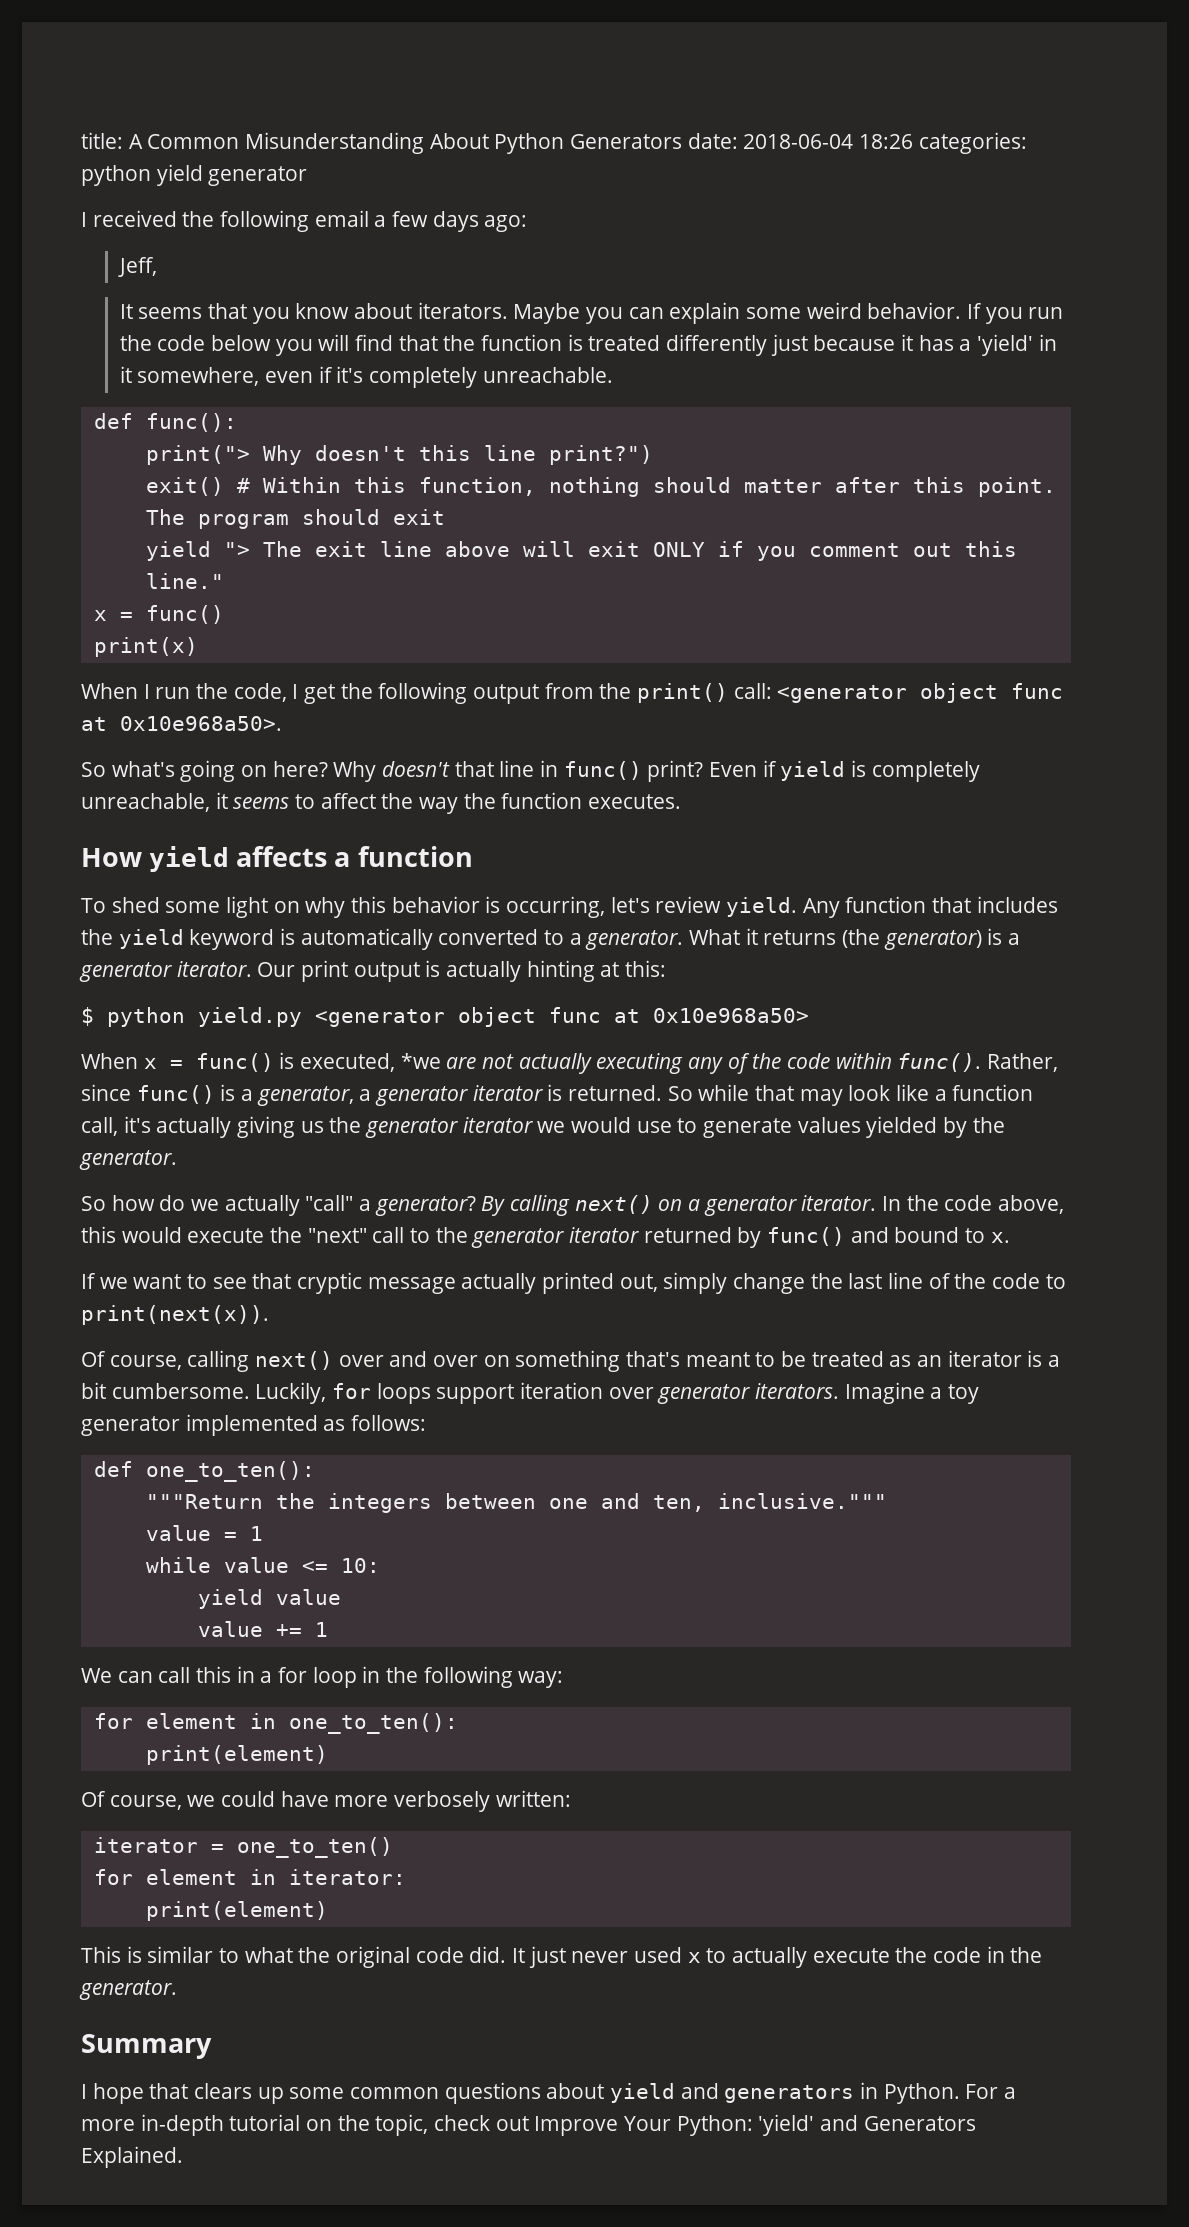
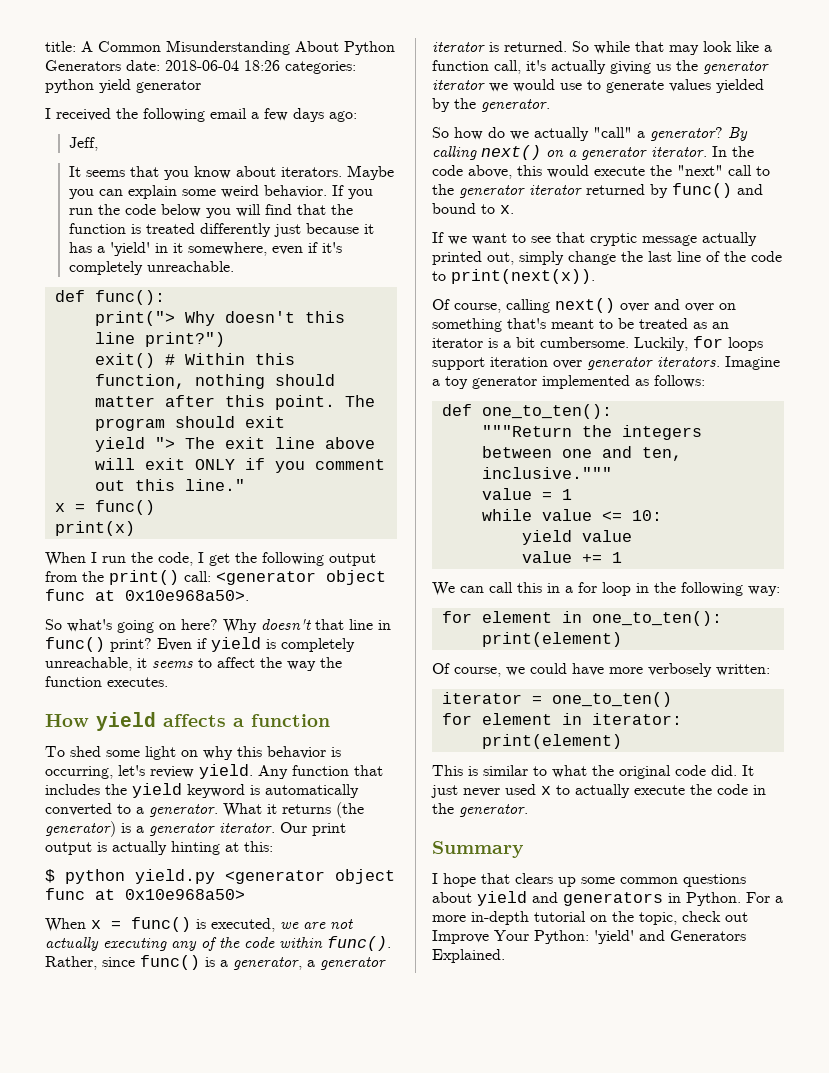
- When x = func() is executed, *we are not actually executing any of the code within func().
+ When x = func() is executed, we are not actually executing any of the code within func().

